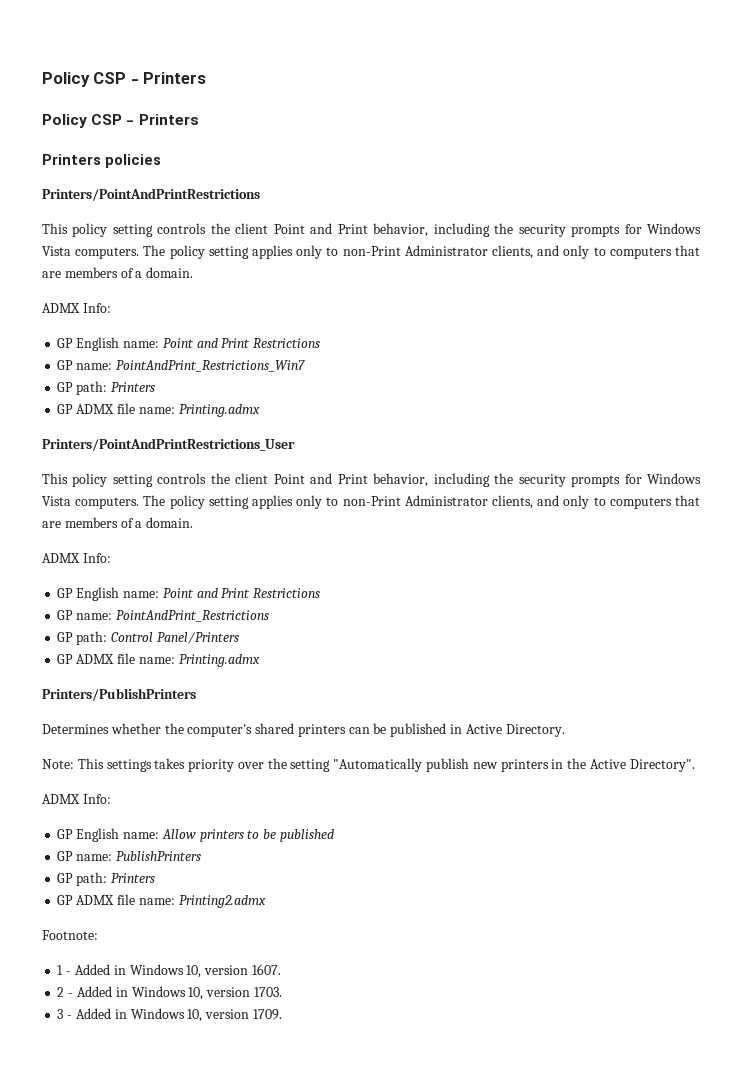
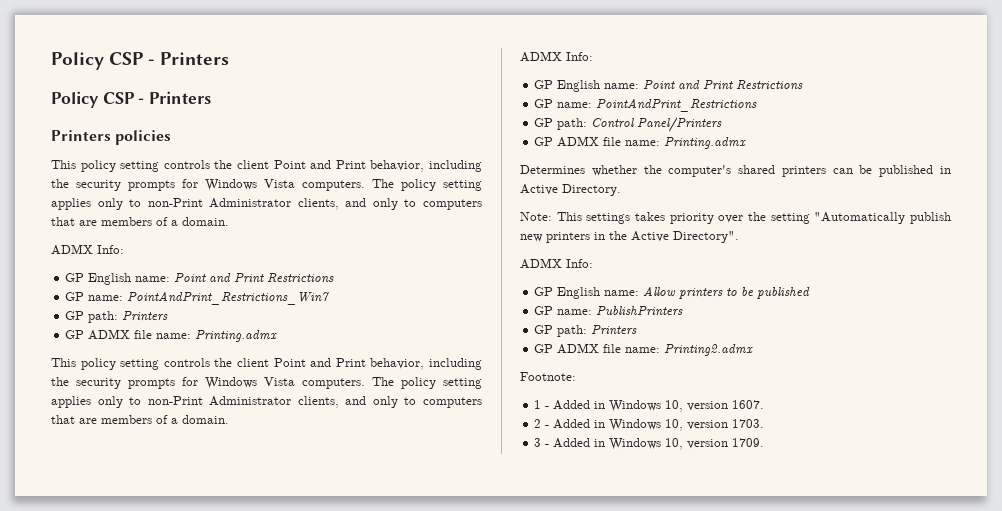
- Printers/PointAndPrintRestrictions
- Printers/PointAndPrintRestrictions_User
- Printers/PublishPrinters

